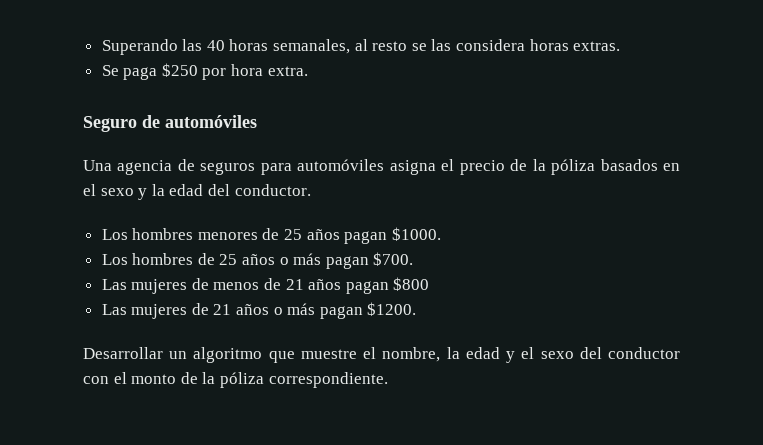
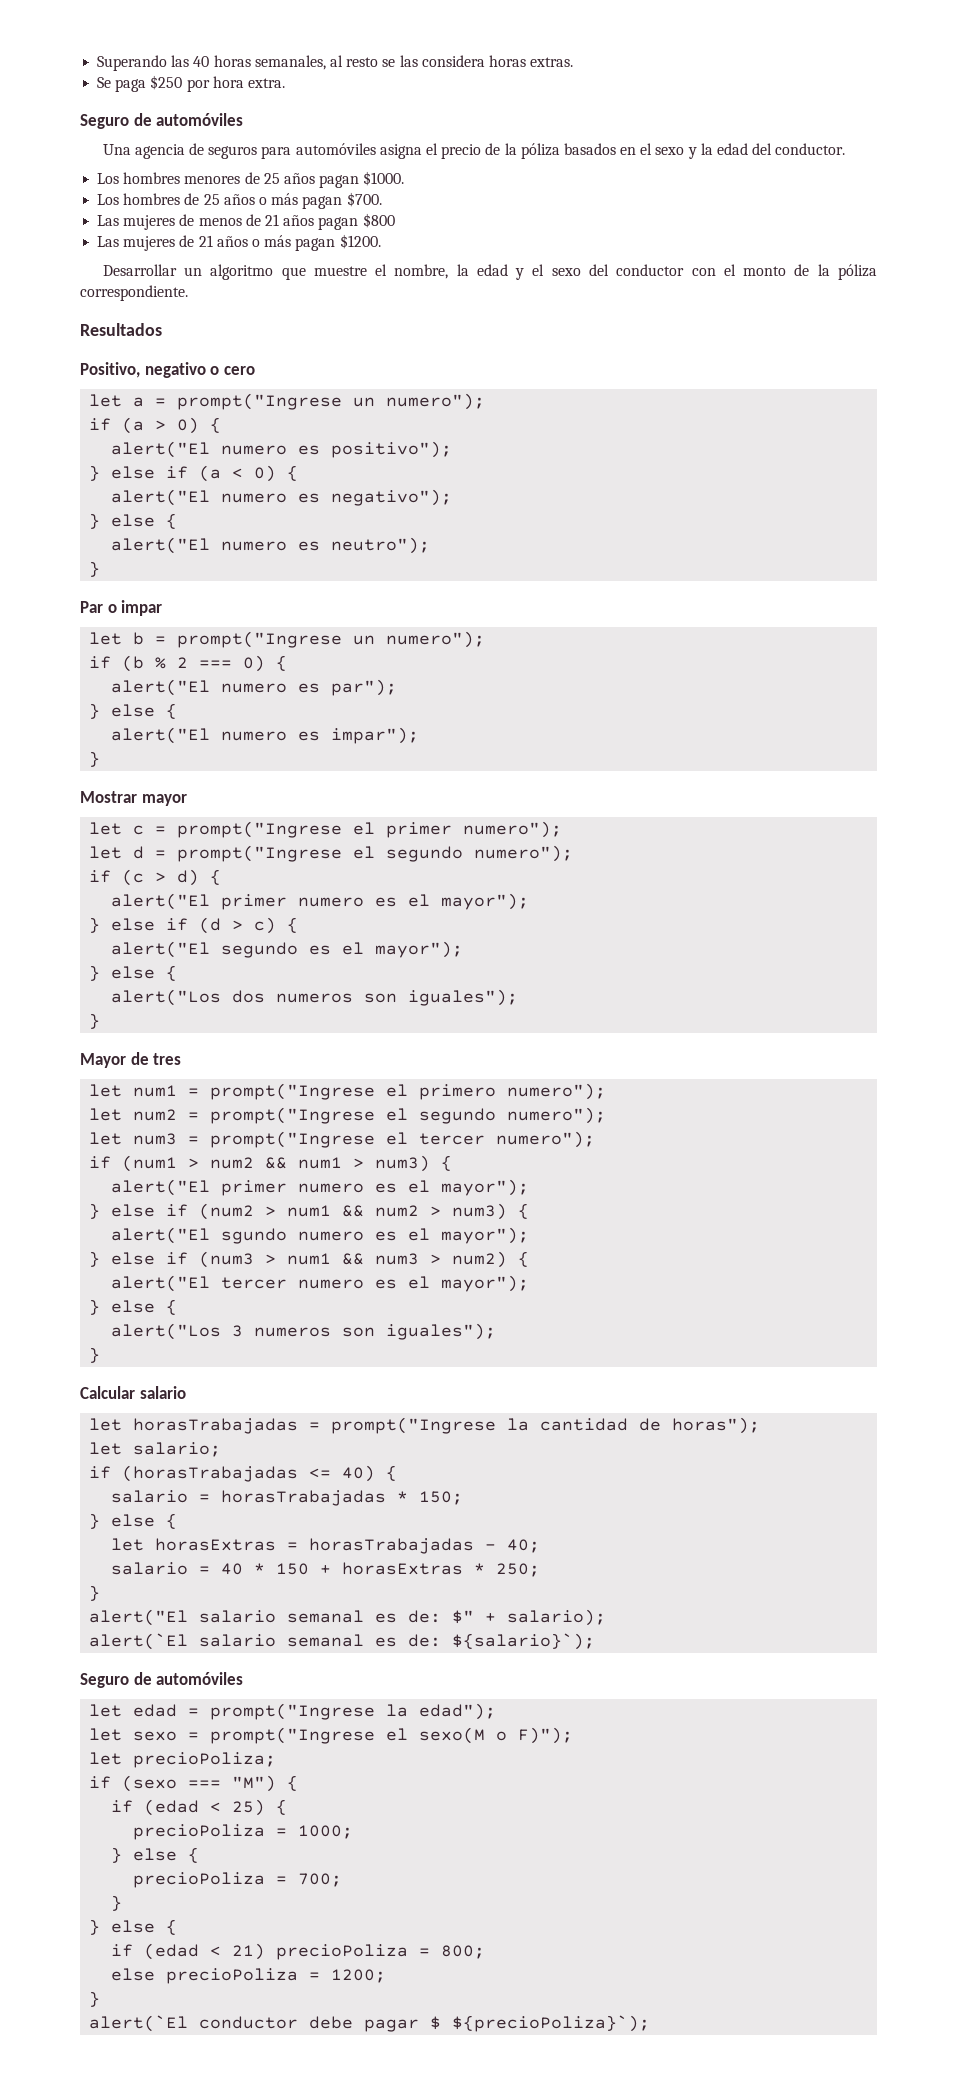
+ Resultados
+ Positivo, negativo o cero
+ let a = prompt("Ingrese un numero");
+ if (a > 0) {
+ alert("El numero es positivo");
+ } else if (a < 0) {
+ alert("El numero es negativo");
+ } else {
+ alert("El numero es neutro");
+ }
+ Par o impar
+ let b = prompt("Ingrese un numero");
+ if (b % 2 === 0) {
+ alert("El numero es par");
+ } else {
+ alert("El numero es impar");
+ }
+ Mostrar mayor
+ let c = prompt("Ingrese el primer numero");
+ let d = prompt("Ingrese el segundo numero");
+ if (c > d) {
+ alert("El primer numero es el mayor");
+ } else if (d > c) {
+ alert("El segundo es el mayor");
+ } else {
+ alert("Los dos numeros son iguales");
+ }
+ Mayor de tres
+ let num1 = prompt("Ingrese el primero numero");
+ let num2 = prompt("Ingrese el segundo numero");
+ let num3 = prompt("Ingrese el tercer numero");
+ if (num1 > num2 && num1 > num3) {
+ alert("El primer numero es el mayor");
+ } else if (num2 > num1 && num2 > num3) {
+ alert("El sgundo numero es el mayor");
+ } else if (num3 > num1 && num3 > num2) {
+ alert("El tercer numero es el mayor");
+ } else {
+ alert("Los 3 numeros son iguales");
+ }
+ Calcular salario
+ let horasTrabajadas = prompt("Ingrese la cantidad de horas");
+ let salario;
+ if (horasTrabajadas <= 40) {
+ salario = horasTrabajadas * 150;
+ } else {
+ let horasExtras = horasTrabajadas - 40;
+ salario = 40 * 150 + horasExtras * 250;
+ }
+ alert("El salario semanal es de: $" + salario);
+ alert(`El salario semanal es de: ${salario}`);
+ Seguro de automóviles
+ let edad = prompt("Ingrese la edad");
+ let sexo = prompt("Ingrese el sexo(M o F)");
+ let precioPoliza;
+ if (sexo === "M") {
+ if (edad < 25) {
+ precioPoliza = 1000;
+ } else {
+ precioPoliza = 700;
+ }
+ } else {
+ if (edad < 21) precioPoliza = 800;
+ else precioPoliza = 1200;
+ }
+ alert(`El conductor debe pagar $ ${precioPoliza}`);

